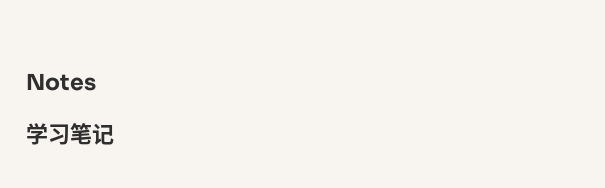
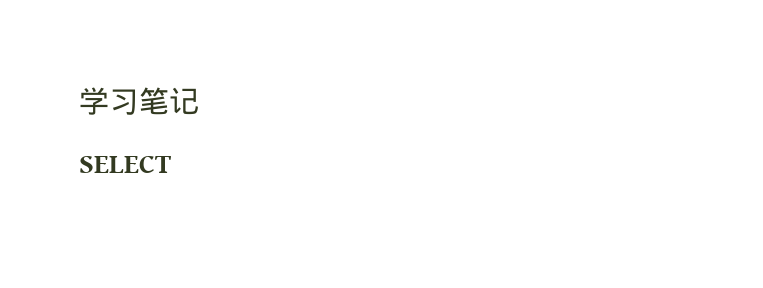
- Notes
+ SELECT

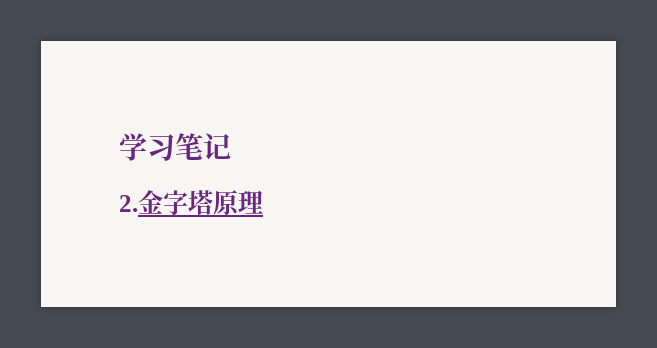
- SELECT
+ 2.金字塔原理

